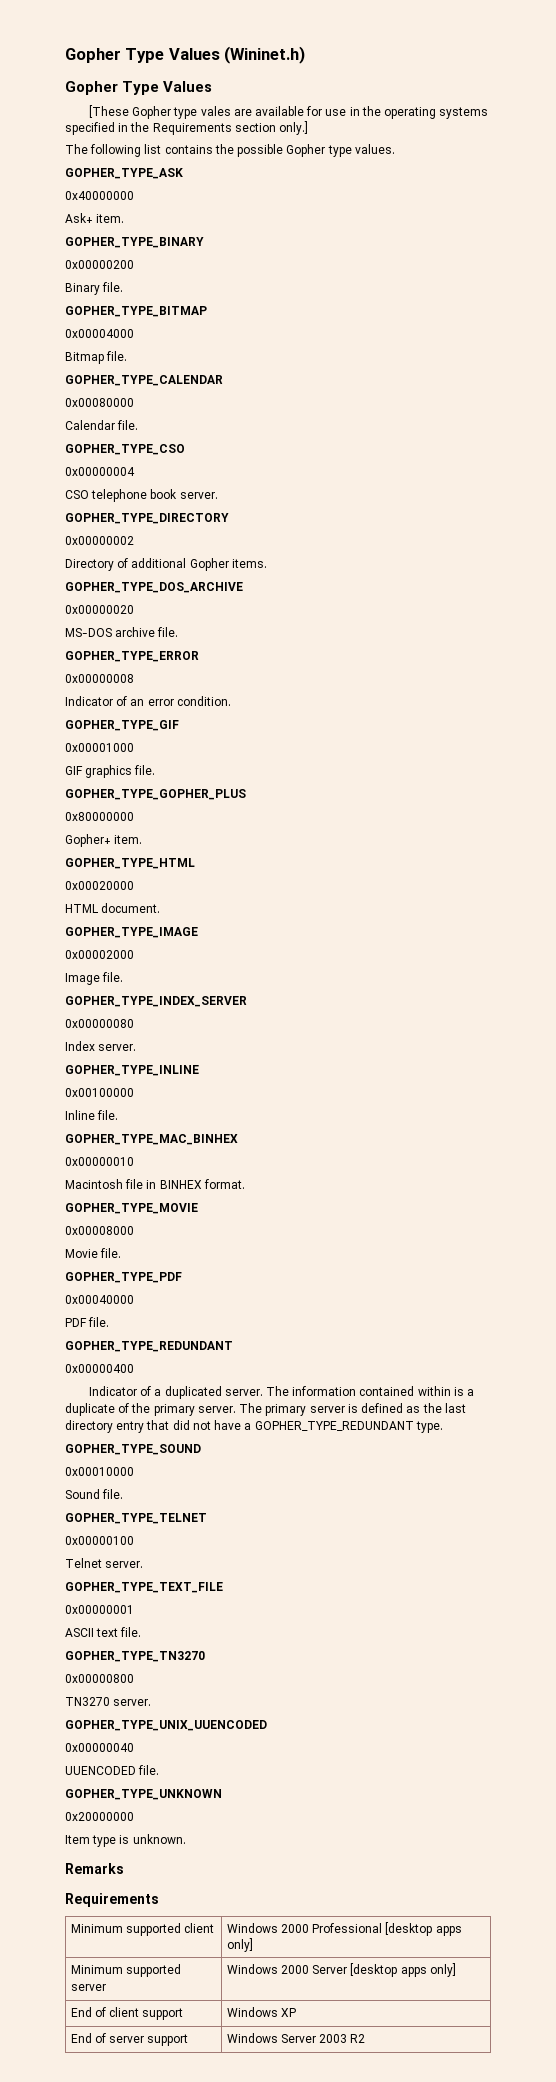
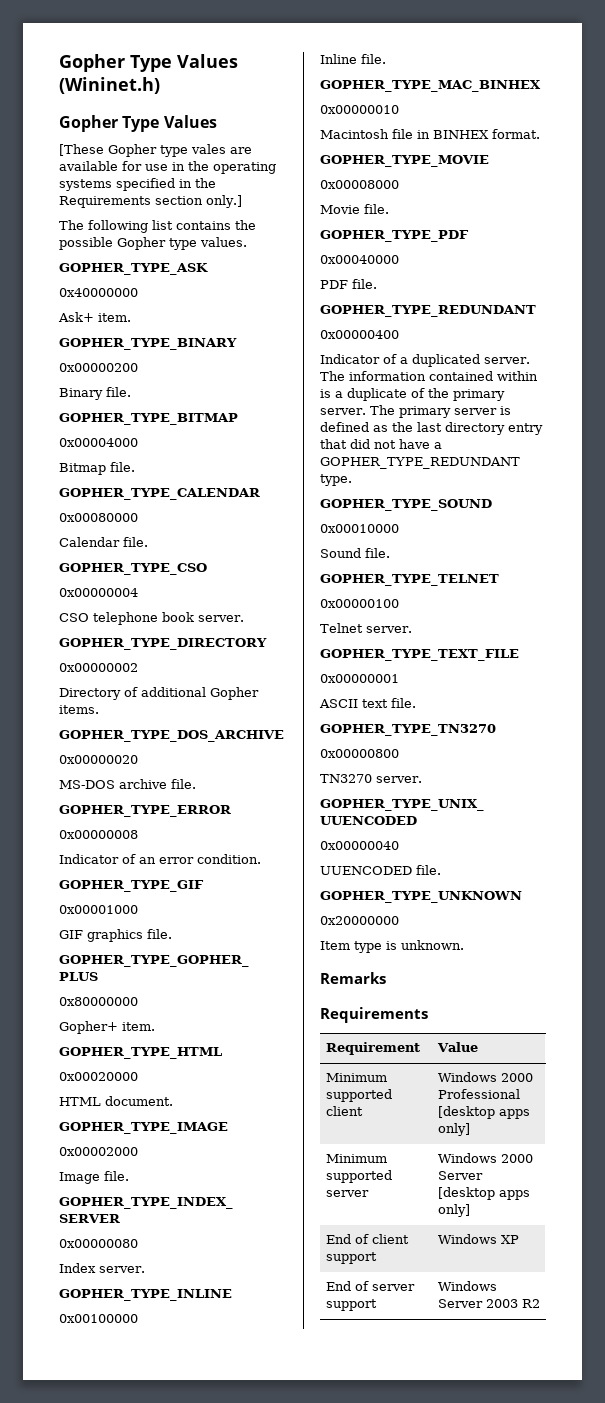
+ Requirement | Value

